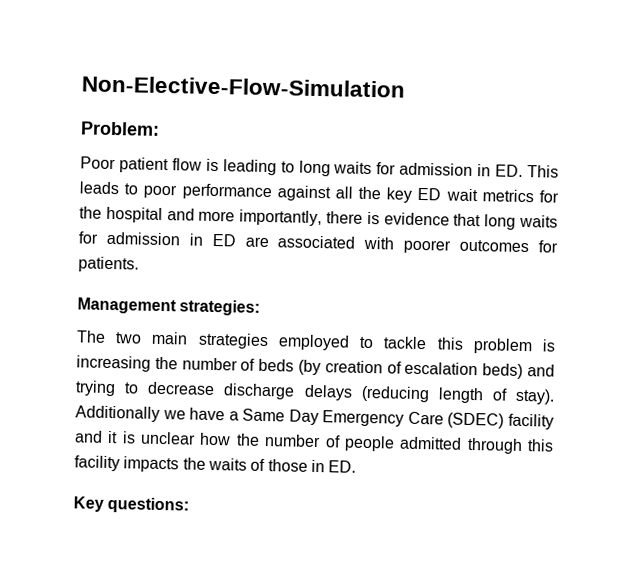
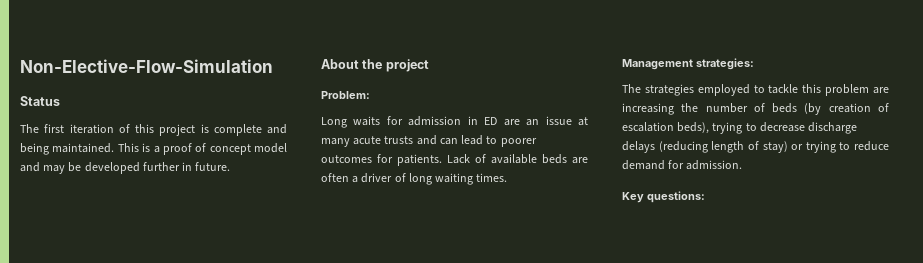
+ Status
+ The first iteration of this project is complete and being maintained. This is a proof of concept model and may be developed further in future.
+ About the project
  Problem:
- Poor patient flow is leading to long waits for admission in ED. This leads to poor performance against all the key ED wait metrics for the hospital and more importantly, there is evidence that long waits for admission in ED are associated with poorer outcomes for patients.
+ Long waits for admission in ED are an issue at many acute trusts and can lead to poorer outcomes for patients. Lack of available beds are often a driver of long waiting times.
- The two main strategies employed to tackle this problem is increasing the number of beds (by creation of escalation beds) and trying to decrease discharge delays (reducing length of stay). Additionally we have a Same Day Emergency Care (SDEC) facility and it is unclear how the number of people admitted through this facility impacts the waits of those in ED.
+ The strategies employed to tackle this problem are increasing the number of beds (by creation of escalation beds), trying to decrease discharge delays (reducing length of stay) or trying to reduce demand for admission.

